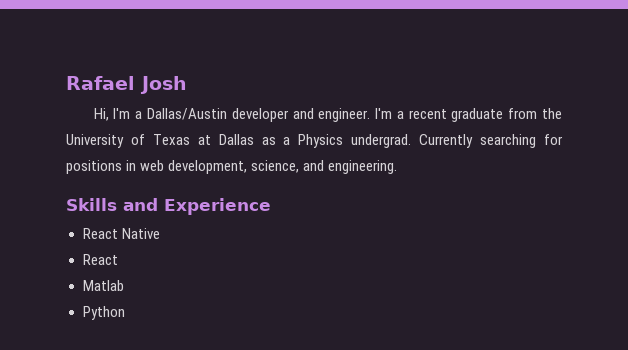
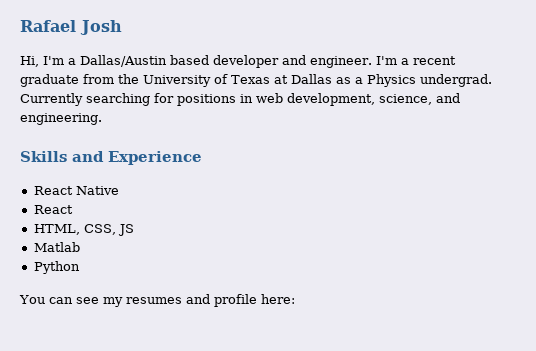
- Hi, I'm a Dallas/Austin developer and engineer.
+ Hi, I'm a Dallas/Austin based developer and engineer.
+ HTML, CSS, JS
+ You can see my resumes and profile here:

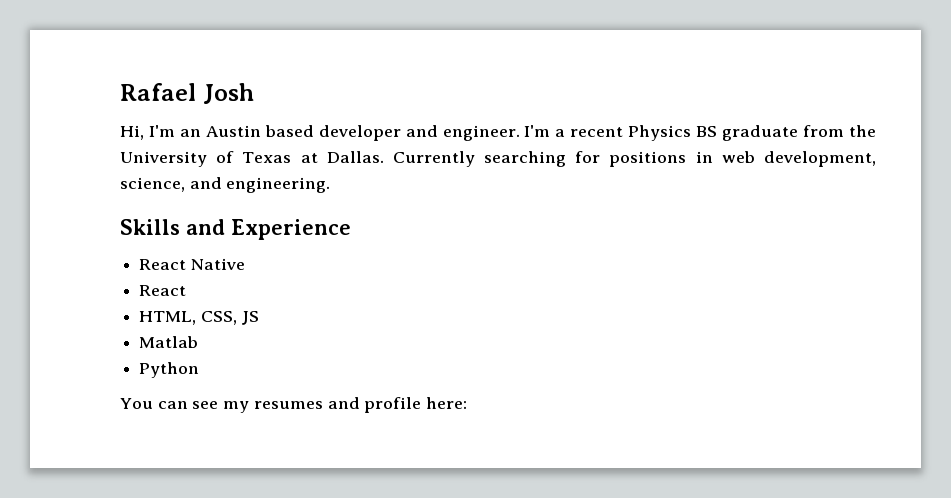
- Hi, I'm a Dallas/Austin based developer and engineer.
+ Hi, I'm an Austin based developer and engineer.
- I'm a recent graduate from the University of Texas at Dallas as a Physics undergrad.
+ I'm a recent Physics BS graduate from the University of Texas at Dallas.

